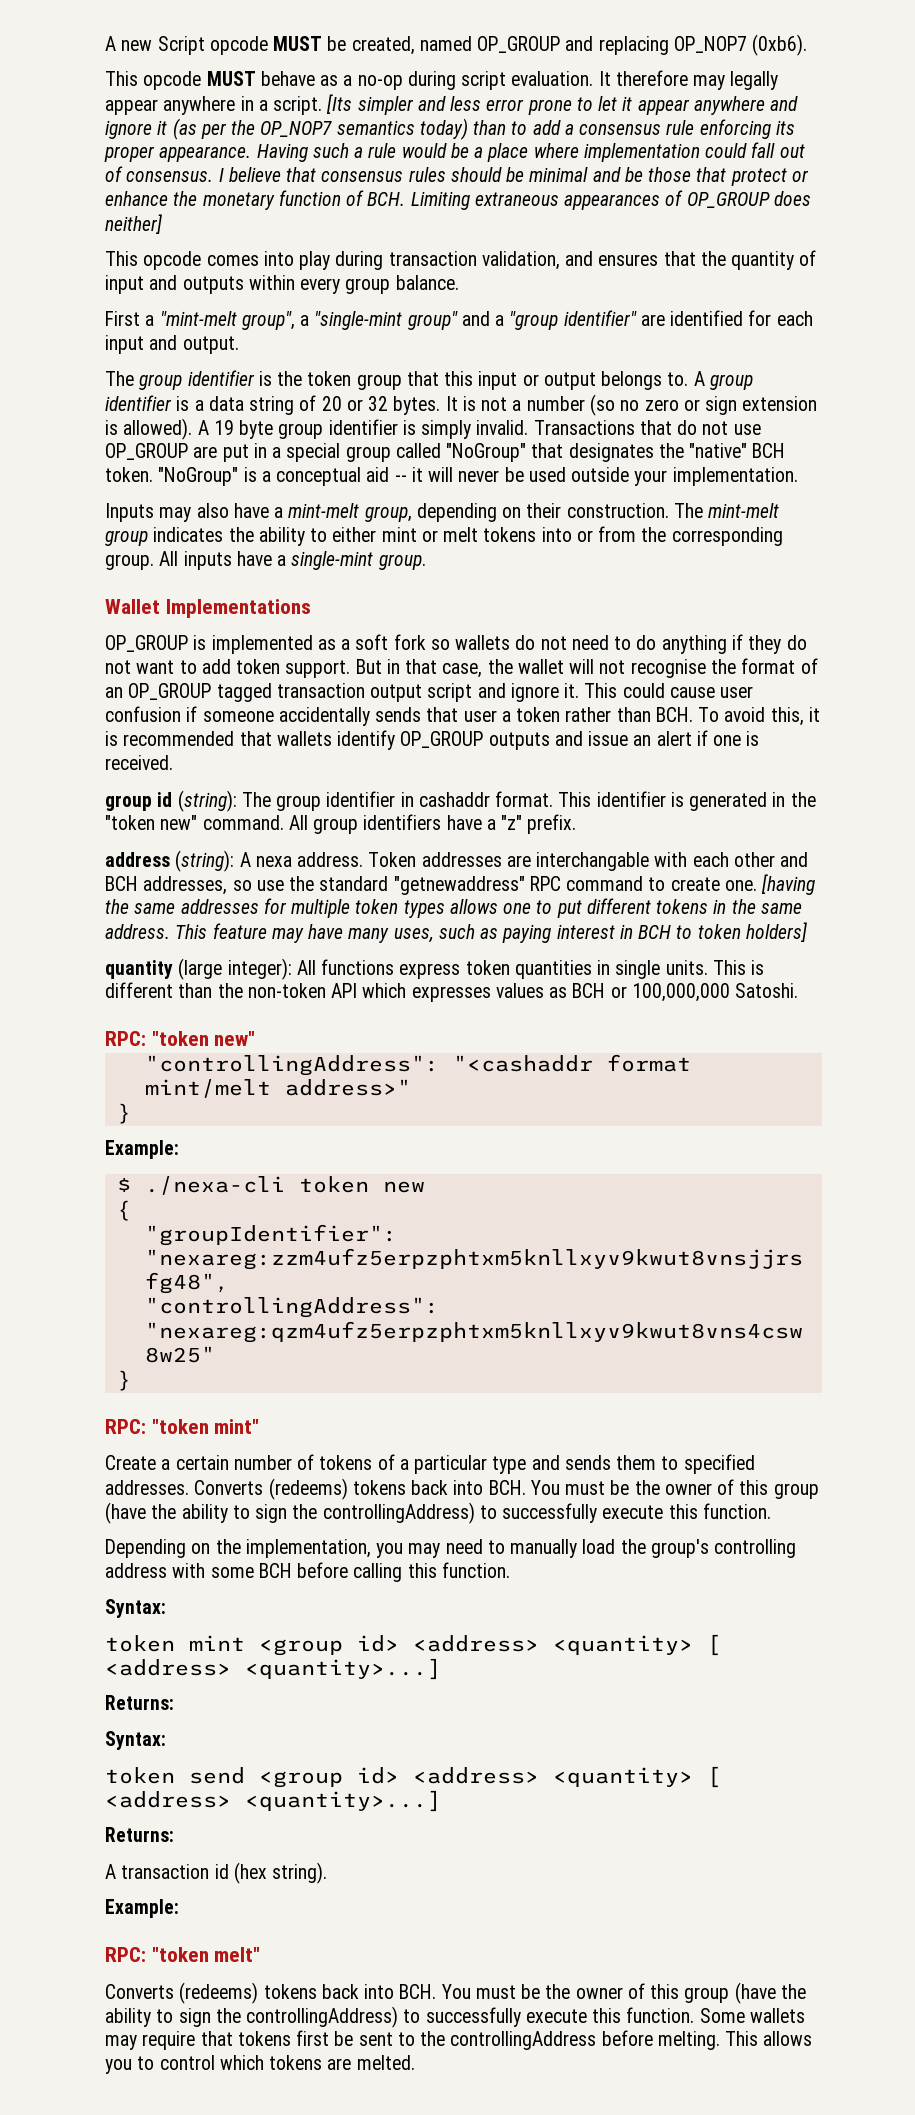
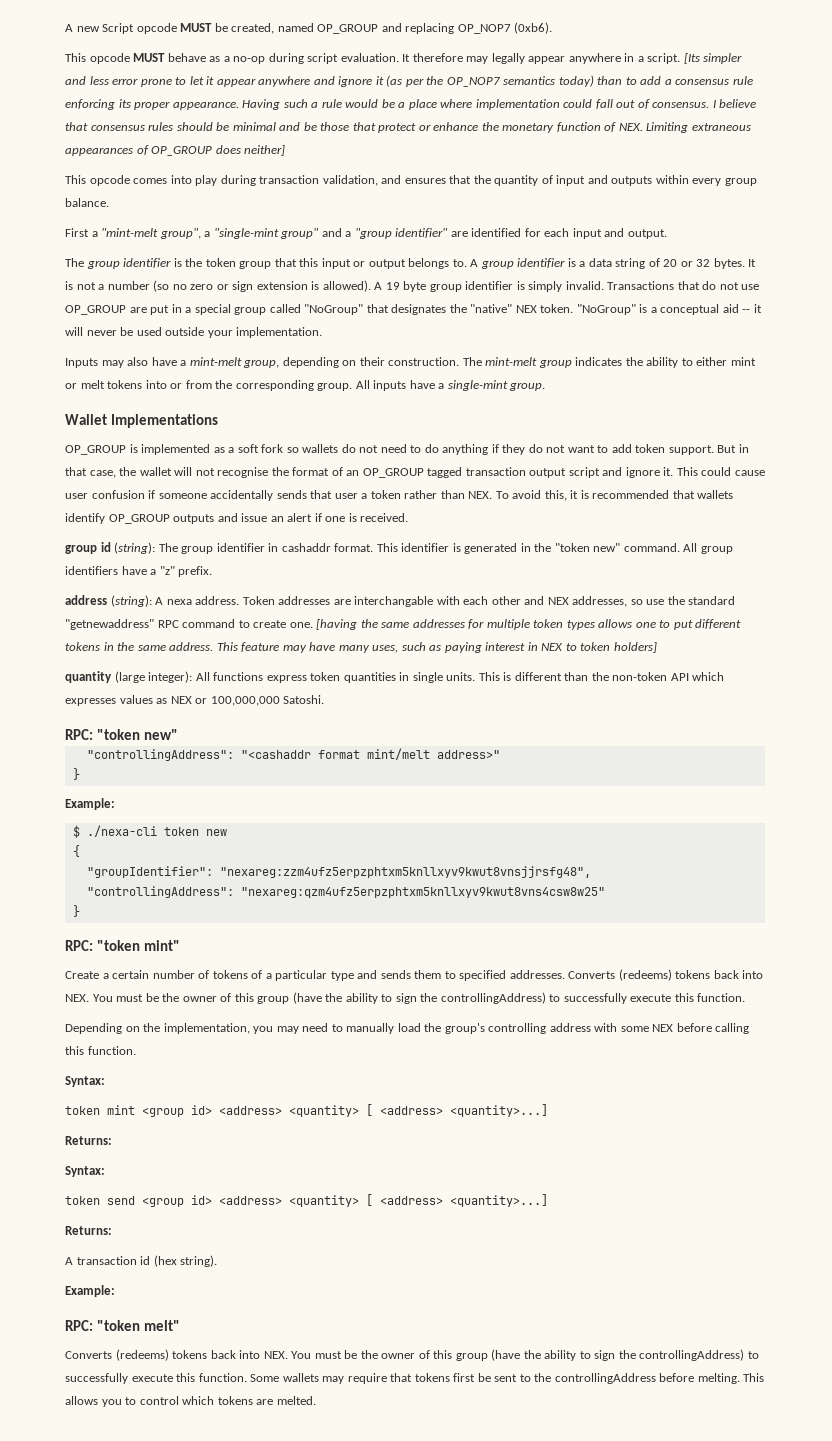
- I believe that consensus rules should be minimal and be those that protect or enhance the monetary function of BCH. Limiting extraneous appearances of OP_GROUP does neither]
+ I believe that consensus rules should be minimal and be those that protect or enhance the monetary function of NEX. Limiting extraneous appearances of OP_GROUP does neither]
- Transactions that do not use OP_GROUP are put in a special group called "NoGroup" that designates the "native" BCH token.
+ Transactions that do not use OP_GROUP are put in a special group called "NoGroup" that designates the "native" NEX token.
- This could cause user confusion if someone accidentally sends that user a token rather than BCH. To avoid this, it is recommended that wallets identify OP_GROUP outputs and issue an alert if one is received.
+ This could cause user confusion if someone accidentally sends that user a token rather than NEX. To avoid this, it is recommended that wallets identify OP_GROUP outputs and issue an alert if one is received.
- Token addresses are interchangable with each other and BCH addresses, so use the standard "getnewaddress" RPC command to create one.
+ Token addresses are interchangable with each other and NEX addresses, so use the standard "getnewaddress" RPC command to create one.
- This feature may have many uses, such as paying interest in BCH to token holders]
+ This feature may have many uses, such as paying interest in NEX to token holders]
- This is different than the non-token API which expresses values as BCH or 100,000,000 Satoshi.
+ This is different than the non-token API which expresses values as NEX or 100,000,000 Satoshi.
- Create a certain number of tokens of a particular type and sends them to specified addresses. Converts (redeems) tokens back into BCH. You must be the owner of this group (have the ability to sign the controllingAddress) to successfully execute this function.
+ Create a certain number of tokens of a particular type and sends them to specified addresses. Converts (redeems) tokens back into NEX. You must be the owner of this group (have the ability to sign the controllingAddress) to successfully execute this function.
- Depending on the implementation, you may need to manually load the group's controlling address with some BCH before calling this function.
+ Depending on the implementation, you may need to manually load the group's controlling address with some NEX before calling this function.
  RPC: "token melt"
- Converts (redeems) tokens back into BCH. You must be the owner of this group (have the ability to sign the controllingAddress) to successfully execute this function.
+ Converts (redeems) tokens back into NEX. You must be the owner of this group (have the ability to sign the controllingAddress) to successfully execute this function.

